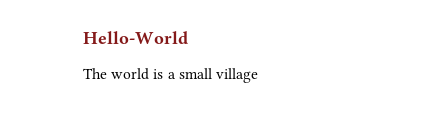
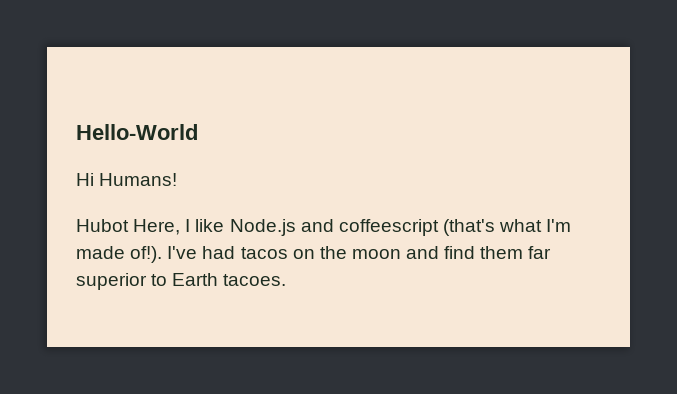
- The world is a small village
+ Hi Humans!
+ Hubot Here, I like Node.js and coffeescript (that's what I'm made of!). I've had tacos on the moon and find them far superior to Earth tacoes.

